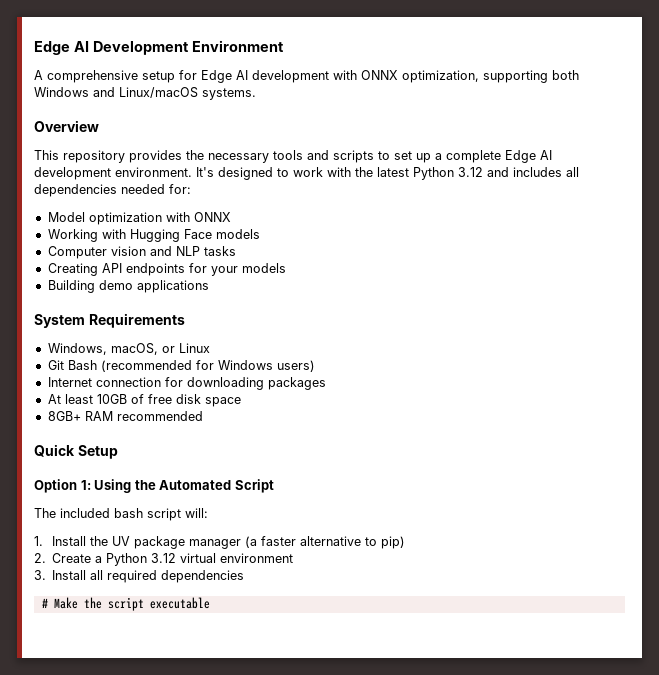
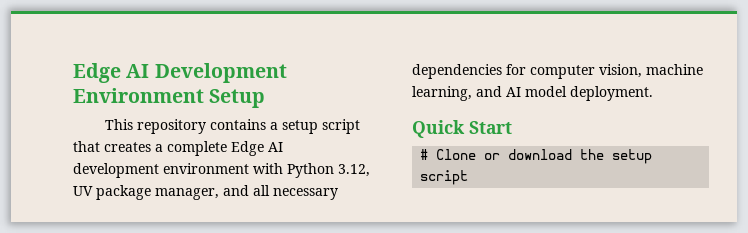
- Edge AI Development Environment
- A comprehensive setup for Edge AI development with ONNX optimization, supporting both Windows and Linux/macOS systems.
- Overview
- This repository provides the necessary tools and scripts to set up a complete Edge AI development environment. It's designed to work with the latest Python 3.12 and includes all dependencies needed for:
- Model optimization with ONNX
- Working with Hugging Face models
- Computer vision and NLP tasks
- Creating API endpoints for your models
- Building demo applications
- System Requirements
- Windows, macOS, or Linux
- Git Bash (recommended for Windows users)
- Internet connection for downloading packages
- At least 10GB of free disk space
- 8GB+ RAM recommended
- Quick Setup
- Option 1: Using the Automated Script
- The included bash script will:
- 1. Install the UV package manager (a faster alternative to pip)
- 2. Create a Python 3.12 virtual environment
- 3. Install all required dependencies
- # Make the script executable
+ Edge AI Development Environment Setup
+ This repository contains a setup script that creates a complete Edge AI development environment with Python 3.12, UV package manager, and all necessary dependencies for computer vision, machine learning, and AI model deployment.
+ Quick Start
+ # Clone or download the setup script

